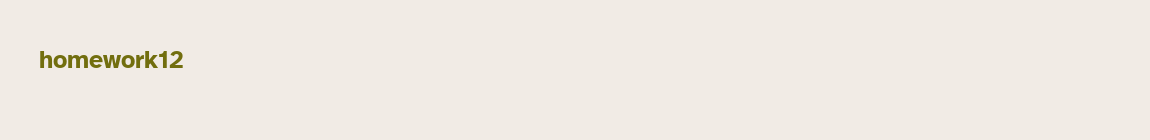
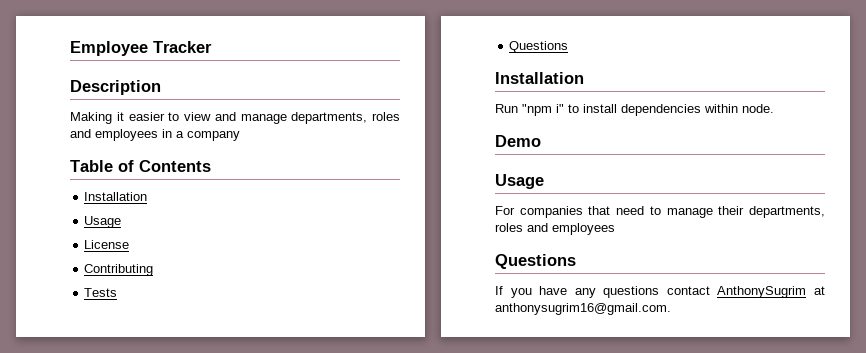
- homework12
+ Employee Tracker
+ Description
+ Making it easier to view and manage departments, roles and employees in a company
+ Table of Contents
+ Installation
+ Usage
+ License
+ Contributing
+ Tests
+ Questions
+ Installation
+ Run "npm i" to install dependencies within node.
+ Demo
+ Usage
+ For companies that need to manage their departments, roles and employees
+ Questions
+ If you have any questions contact AnthonySugrim at anthonysugrim16@gmail.com.

